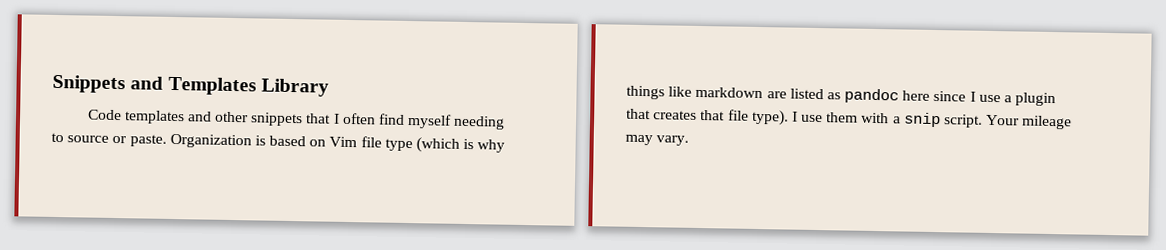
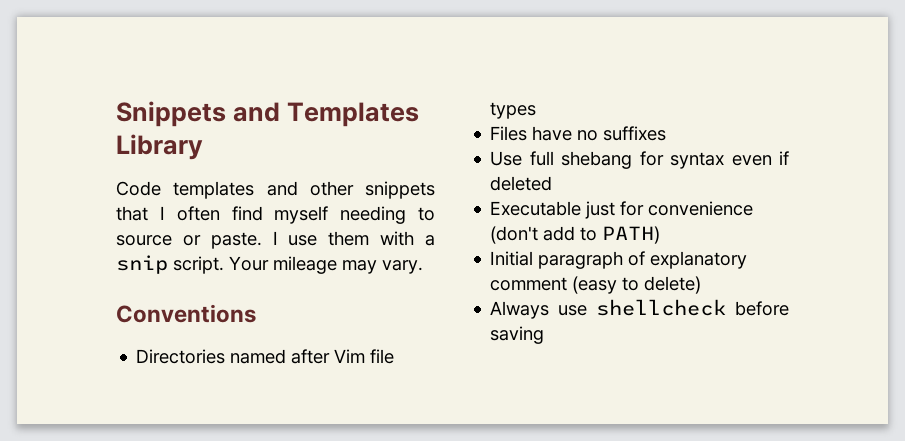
- Organization is based on Vim file type (which is why things like markdown are listed as pandoc here since I use a plugin that creates that file type).
+ Conventions
+ Directories named after Vim file types
+ Files have no suffixes
+ Use full shebang for syntax even if deleted
+ Executable just for convenience (don't add to PATH)
+ Initial paragraph of explanatory comment (easy to delete)
+ Always use shellcheck before saving

